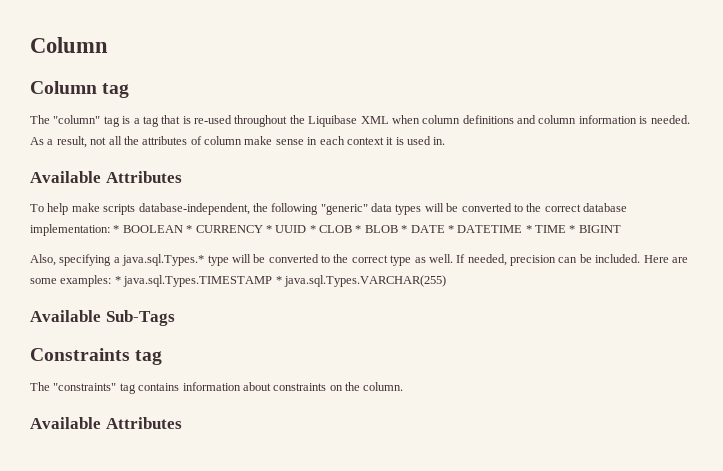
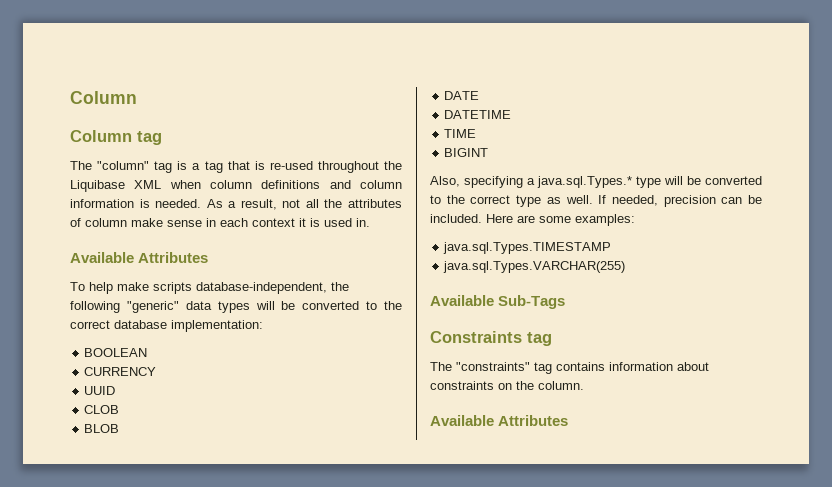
- To help make scripts database-independent, the following "generic" data types will be converted to the correct database implementation: * BOOLEAN * CURRENCY * UUID * CLOB * BLOB * DATE * DATETIME * TIME * BIGINT
+ To help make scripts database-independent, the following "generic" data types will be converted to the correct database implementation:
+ BOOLEAN
+ CURRENCY
+ UUID
+ CLOB
+ BLOB
+ DATE
+ DATETIME
+ TIME
+ BIGINT
- Here are some examples: * java.sql.Types.TIMESTAMP * java.sql.Types.VARCHAR(255)
+ Here are some examples:
+ java.sql.Types.TIMESTAMP
+ java.sql.Types.VARCHAR(255)

